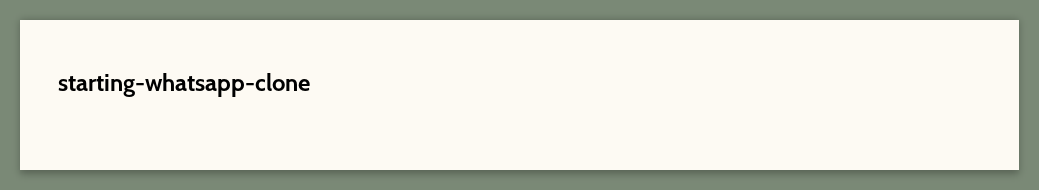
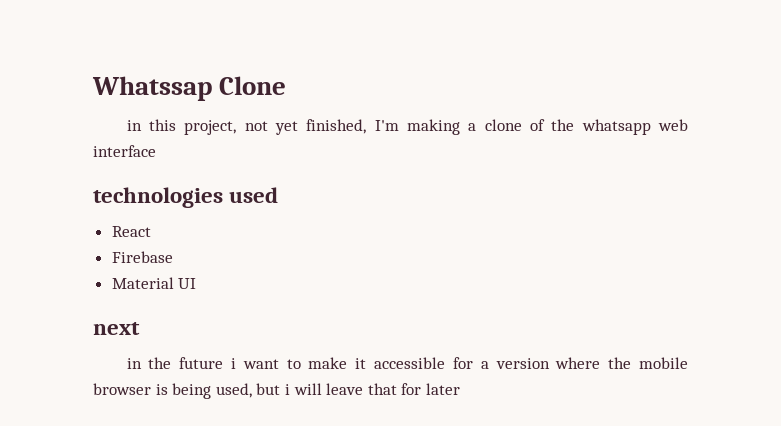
- starting-whatsapp-clone
+ Whatssap Clone
+ in this project, not yet finished, I'm making a clone of the whatsapp web interface
+ technologies used
+ React
+ Firebase
+ Material UI
+ next
+ in the future i want to make it accessible for a version where the mobile browser is being used, but i will leave that for later

